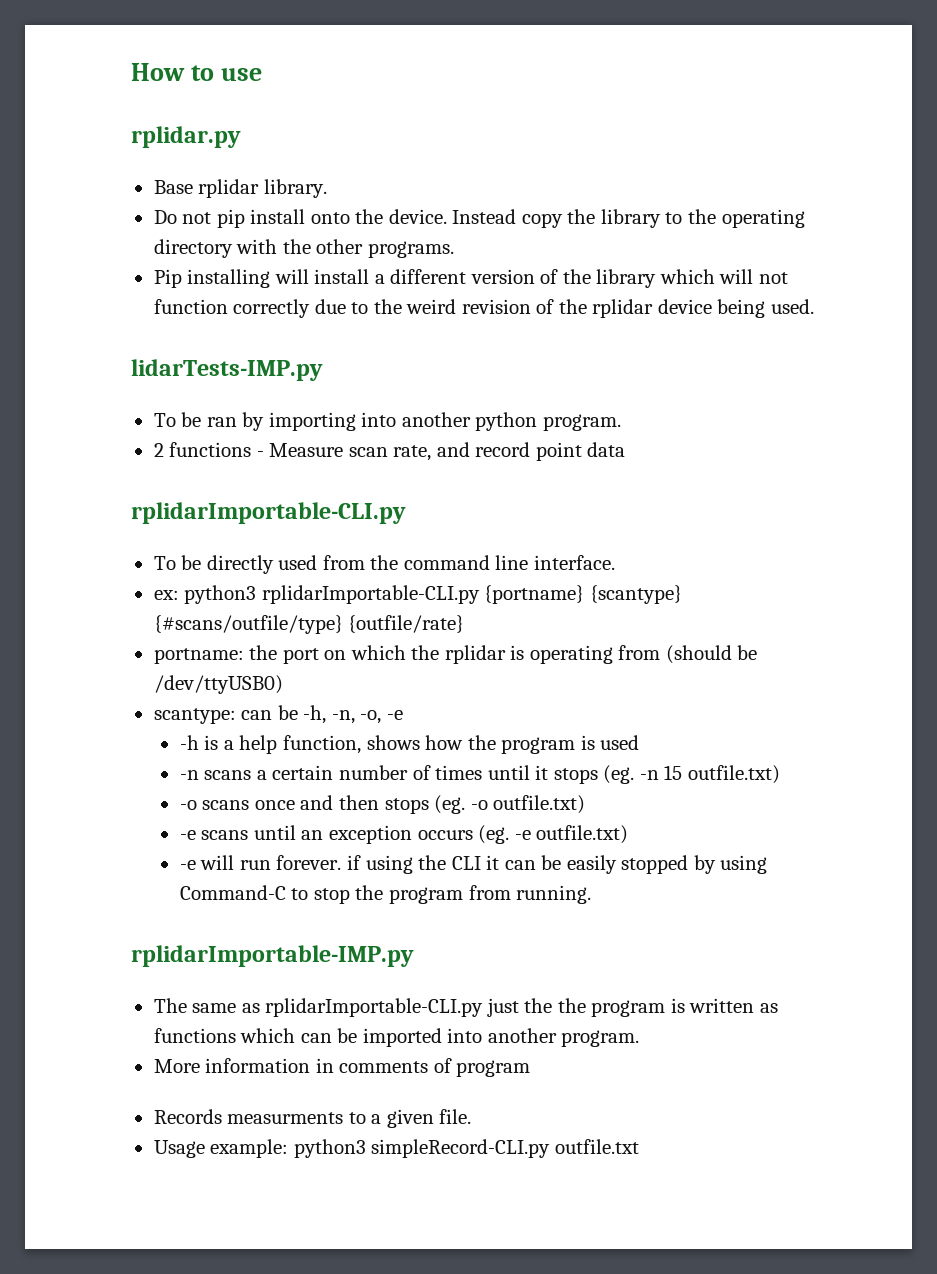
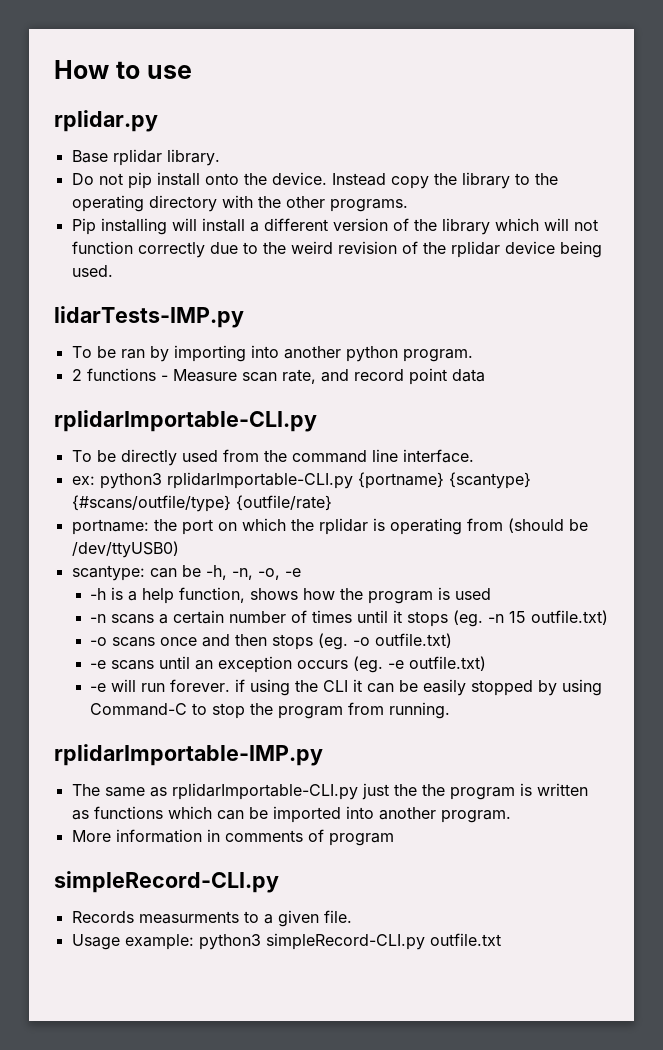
  More information in comments of program
+ simpleRecord-CLI.py

